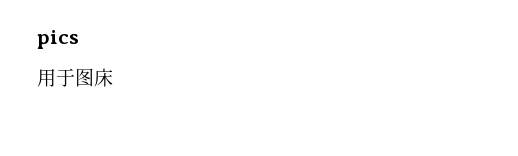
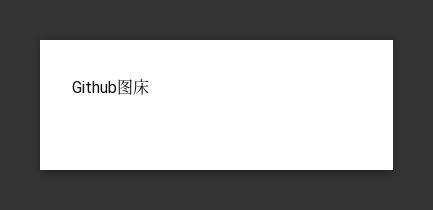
- pics
- 用于图床
+ Github图床

